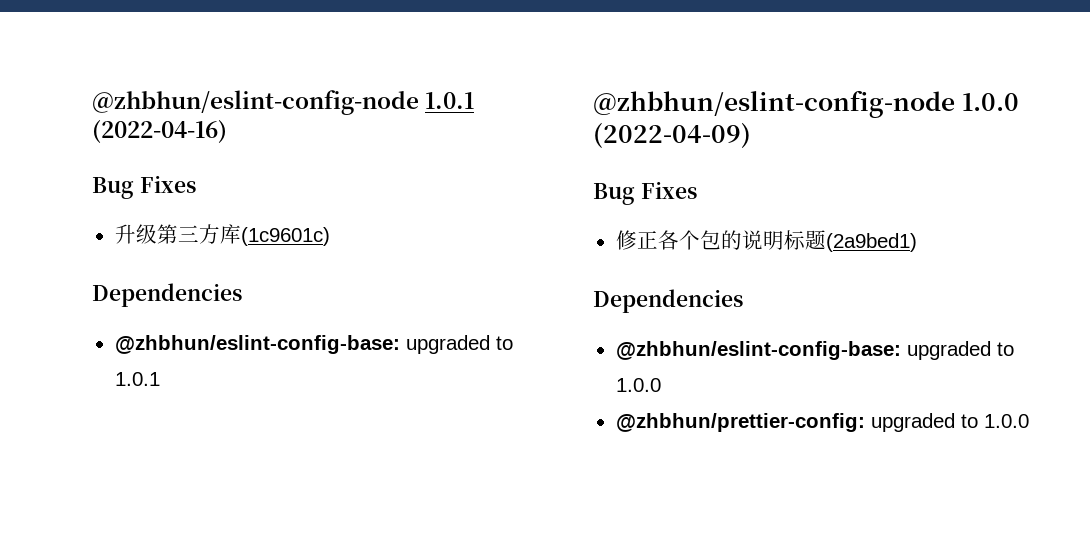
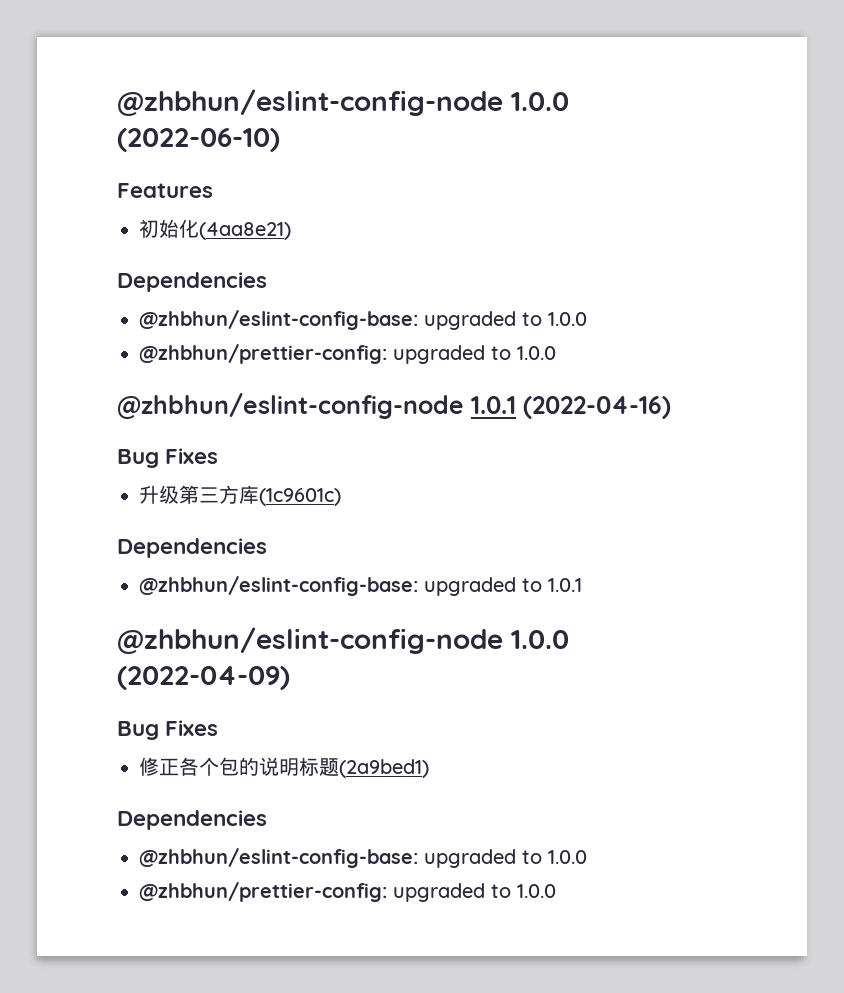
+ @zhbhun/eslint-config-node 1.0.0 (2022-06-10)
+ Features
+ 初始化(4aa8e21)
+ Dependencies
+ @zhbhun/eslint-config-base: upgraded to 1.0.0
+ @zhbhun/prettier-config: upgraded to 1.0.0

